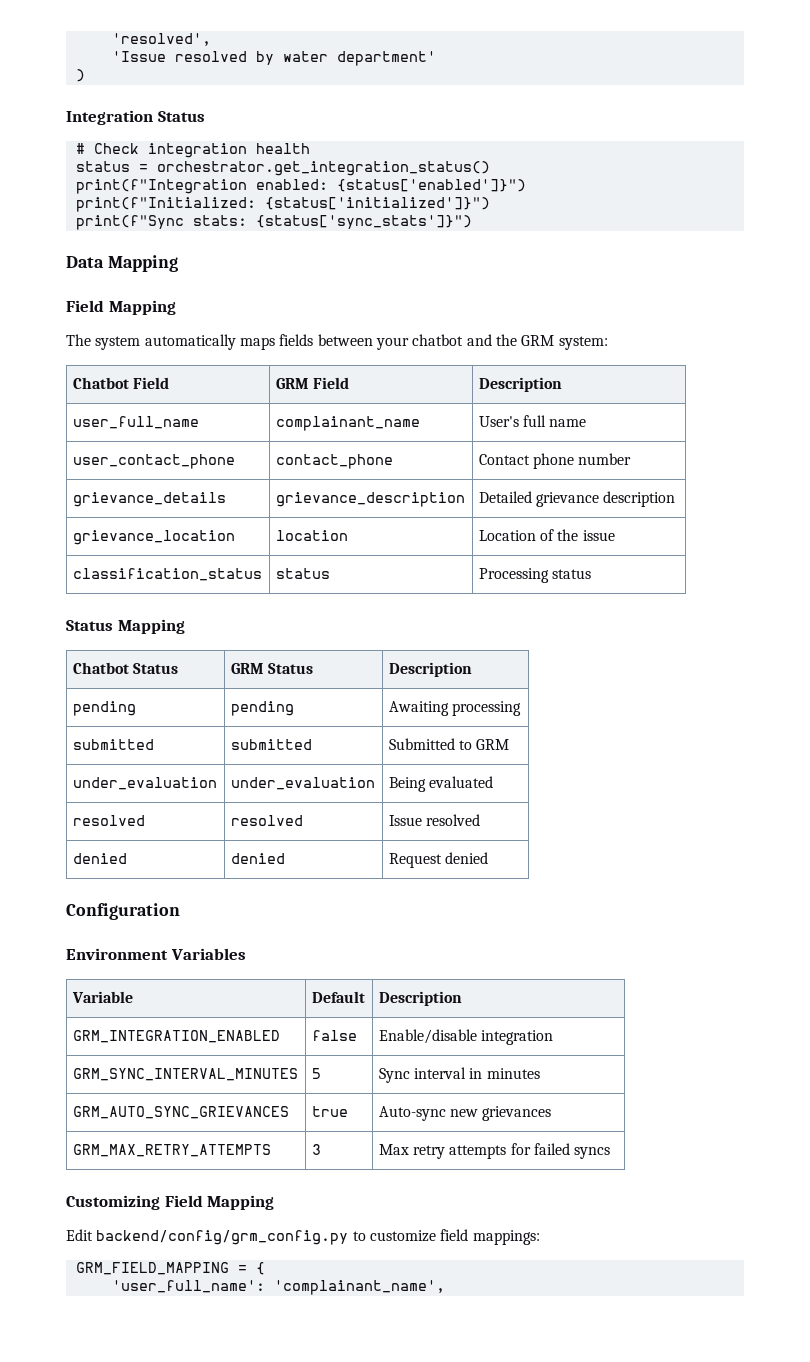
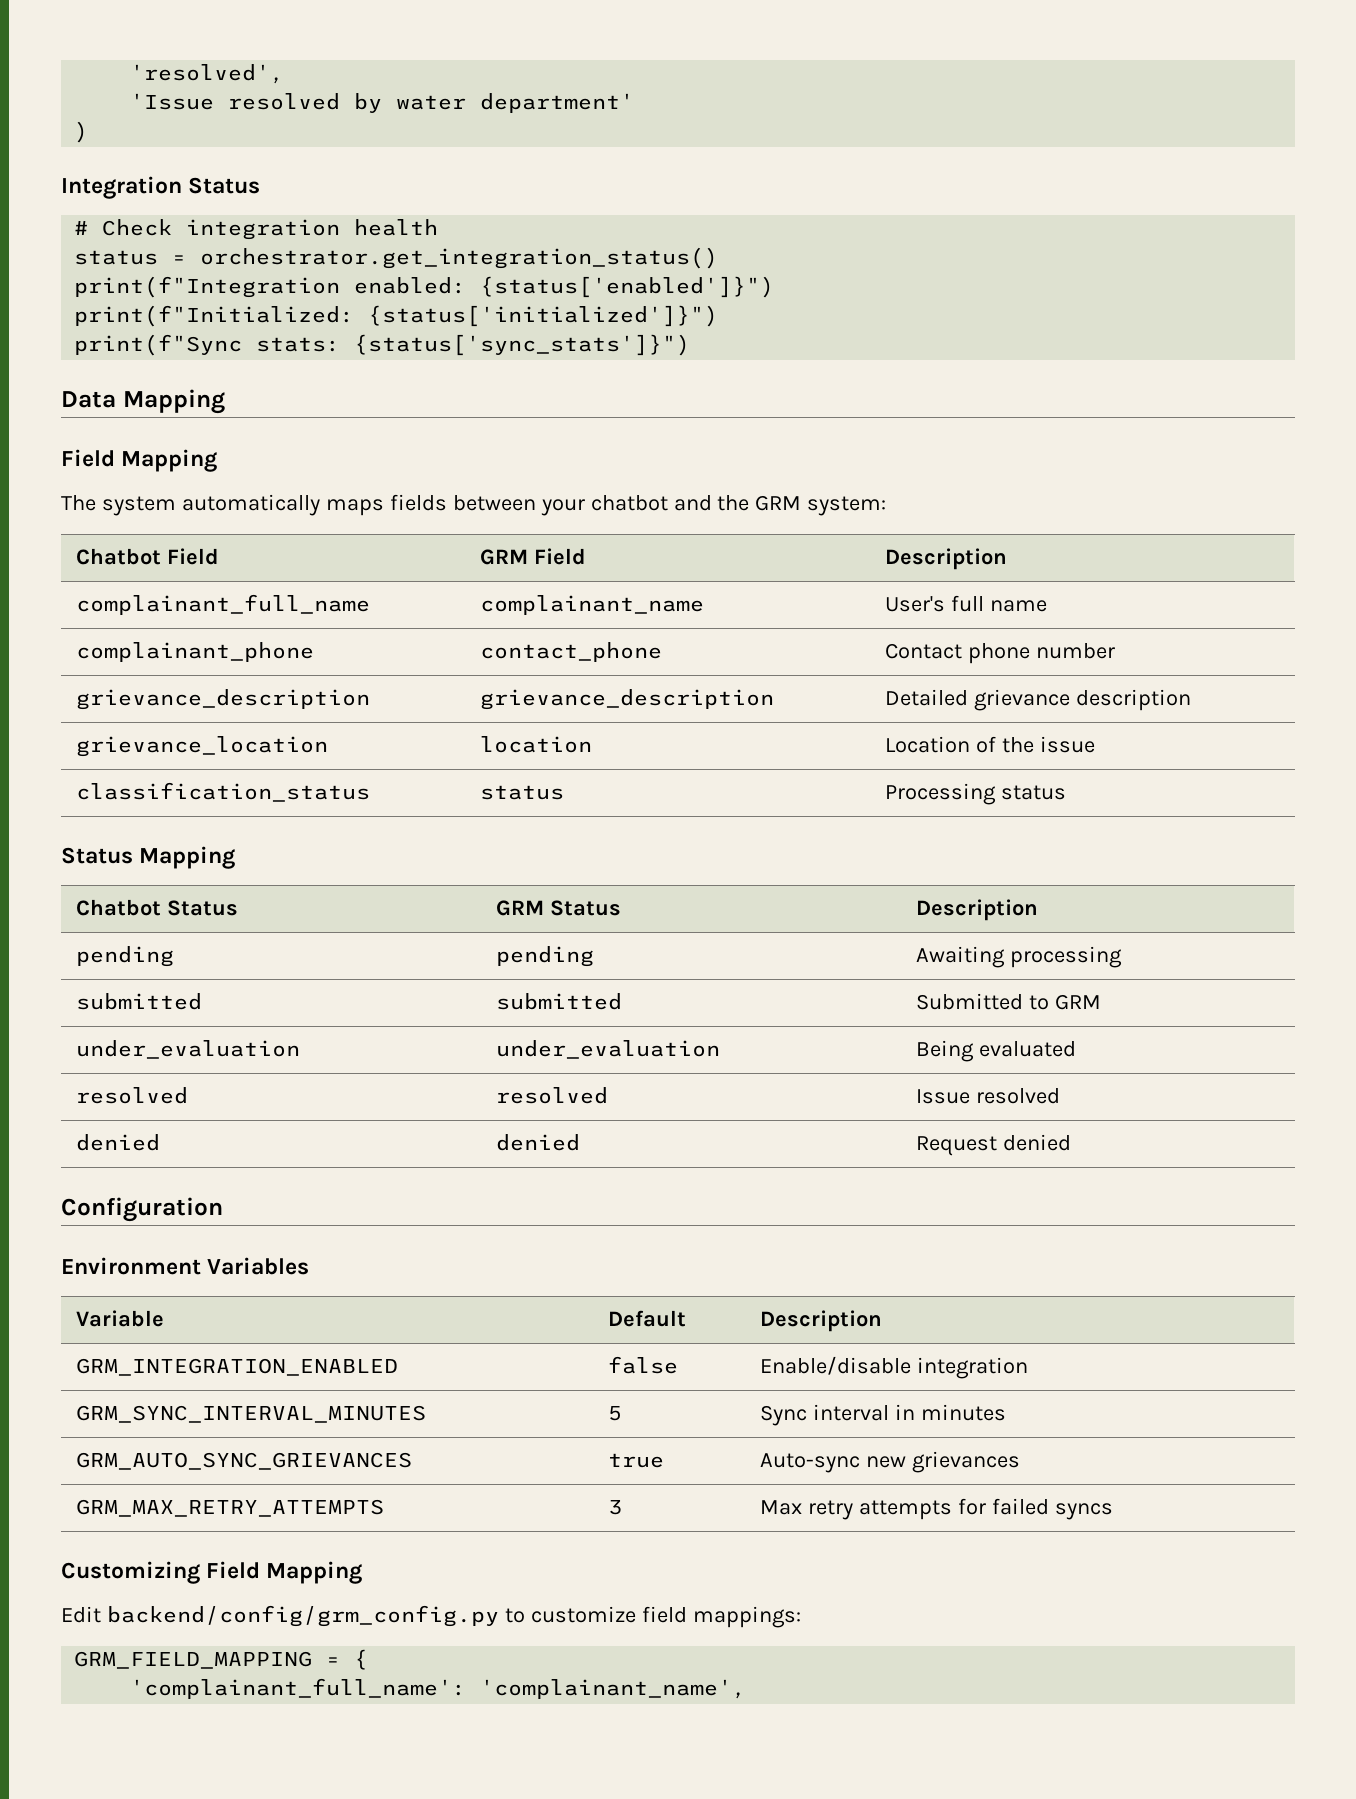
- user_full_name | complainant_name | User's full name
+ complainant_full_name | complainant_name | User's full name
- user_contact_phone | contact_phone | Contact phone number
+ complainant_phone | contact_phone | Contact phone number
- grievance_details | grievance_description | Detailed grievance description
+ grievance_description | grievance_description | Detailed grievance description
- 'user_full_name': 'complainant_name',
+ 'complainant_full_name': 'complainant_name',

